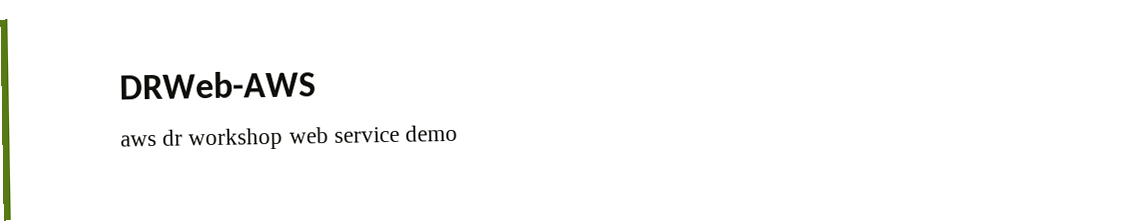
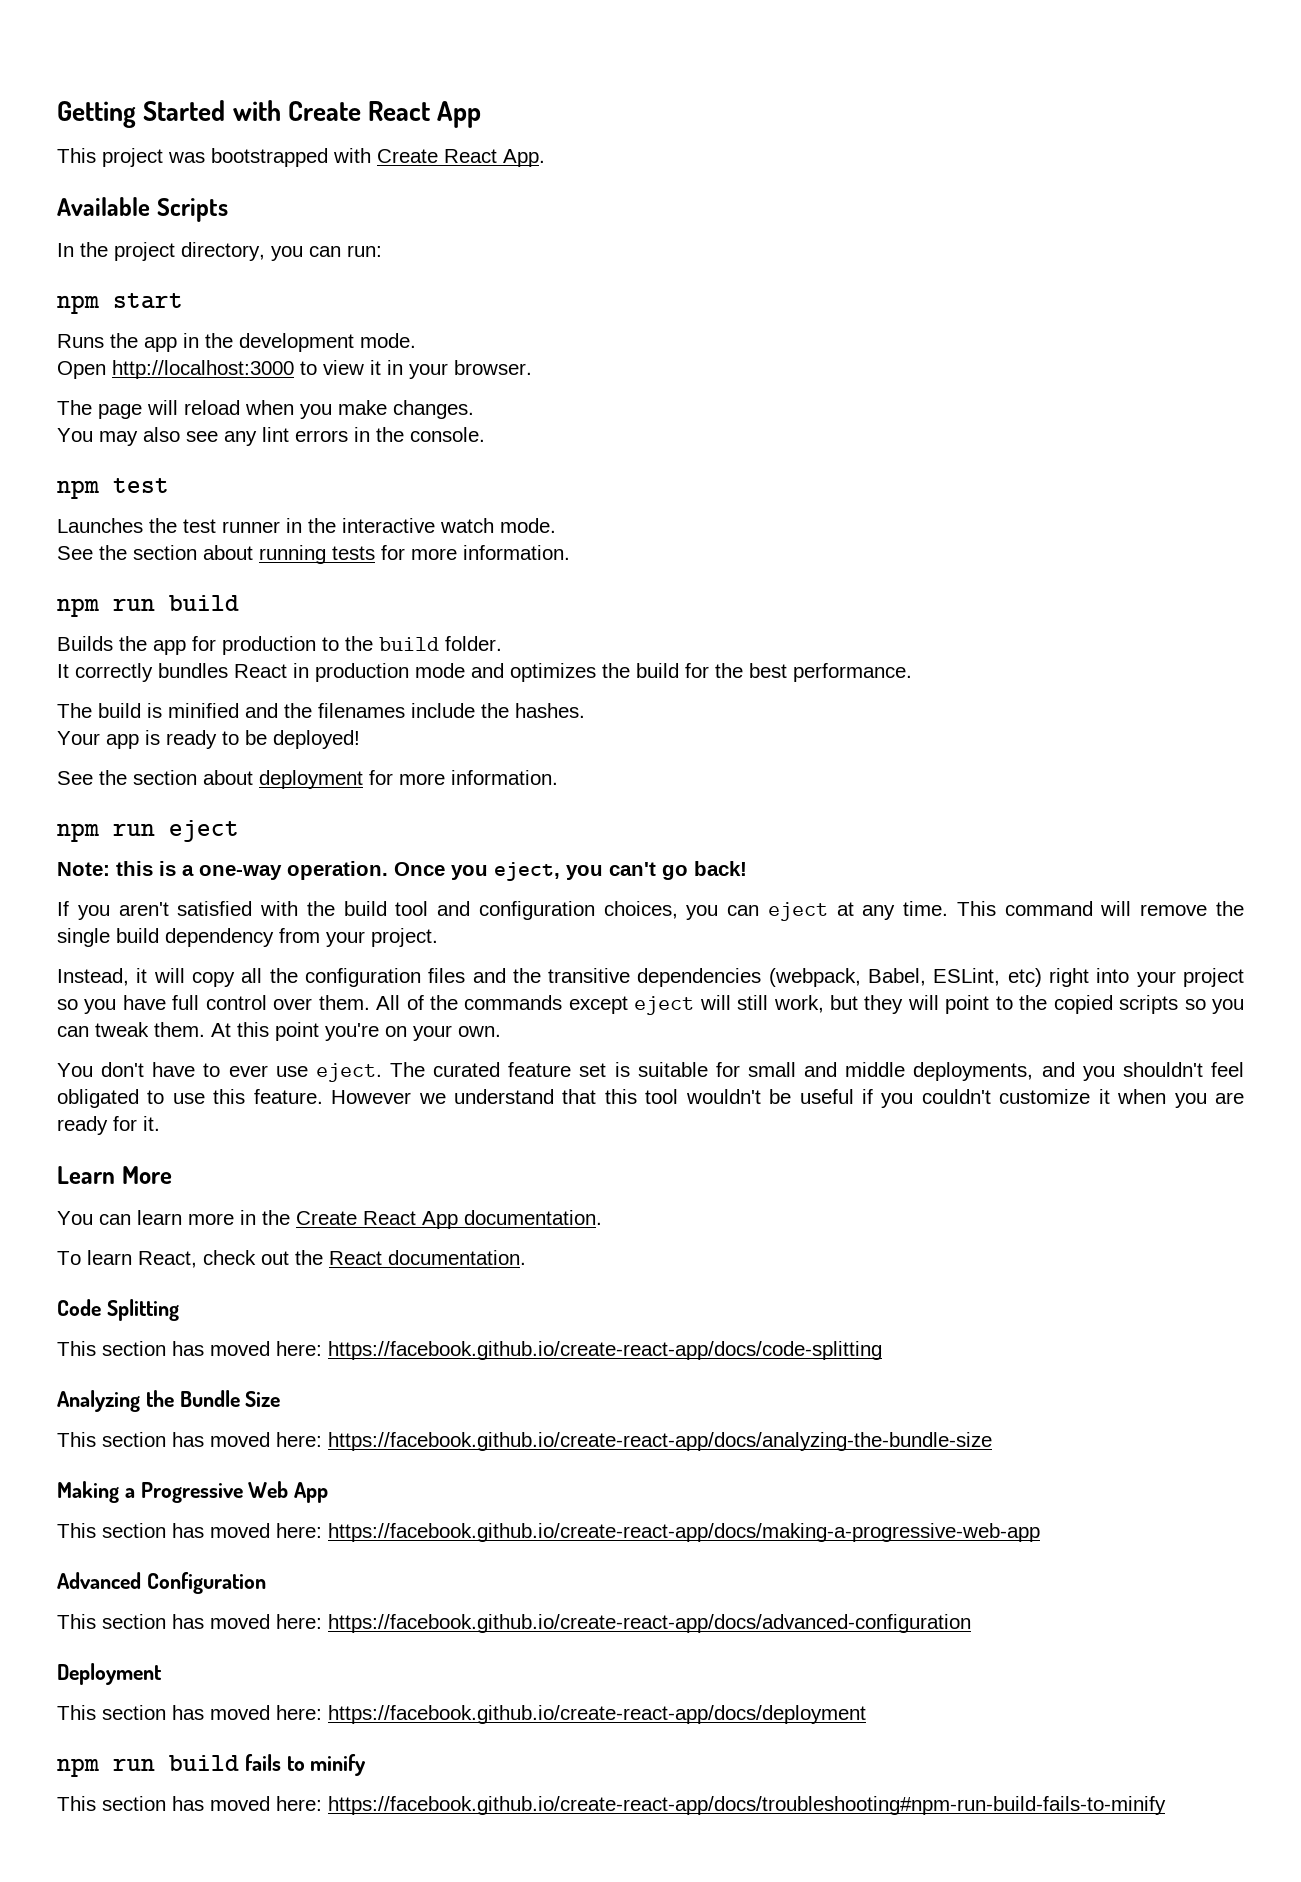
- DRWeb-AWS
- aws dr workshop web service demo
+ Getting Started with Create React App
+ This project was bootstrapped with Create React App.
+ Available Scripts
+ In the project directory, you can run:
+ npm start
+ Runs the app in the development mode.
+ Open http://localhost:3000 to view it in your browser.
+ The page will reload when you make changes.
+ You may also see any lint errors in the console.
+ npm test
+ Launches the test runner in the interactive watch mode.
+ See the section about running tests for more information.
+ npm run build
+ Builds the app for production to the build folder.
+ It correctly bundles React in production mode and optimizes the build for the best performance.
+ The build is minified and the filenames include the hashes.
+ Your app is ready to be deployed!
+ See the section about deployment for more information.
+ npm run eject
+ Note: this is a one-way operation. Once you eject, you can't go back!
+ If you aren't satisfied with the build tool and configuration choices, you can eject at any time. This command will remove the single build dependency from your project.
+ Instead, it will copy all the configuration files and the transitive dependencies (webpack, Babel, ESLint, etc) right into your project so you have full control over them. All of the commands except eject will still work, but they will point to the copied scripts so you can tweak them. At this point you're on your own.
+ You don't have to ever use eject. The curated feature set is suitable for small and middle deployments, and you shouldn't feel obligated to use this feature. However we understand that this tool wouldn't be useful if you couldn't customize it when you are ready for it.
+ Learn More
+ You can learn more in the Create React App documentation.
+ To learn React, check out the React documentation.
+ Code Splitting
+ This section has moved here: https://facebook.github.io/create-react-app/docs/code-splitting
+ Analyzing the Bundle Size
+ This section has moved here: https://facebook.github.io/create-react-app/docs/analyzing-the-bundle-size
+ Making a Progressive Web App
+ This section has moved here: https://facebook.github.io/create-react-app/docs/making-a-progressive-web-app
+ Advanced Configuration
+ This section has moved here: https://facebook.github.io/create-react-app/docs/advanced-configuration
+ Deployment
+ This section has moved here: https://facebook.github.io/create-react-app/docs/deployment
+ npm run build fails to minify
+ This section has moved here: https://facebook.github.io/create-react-app/docs/troubleshooting#npm-run-build-fails-to-minify

